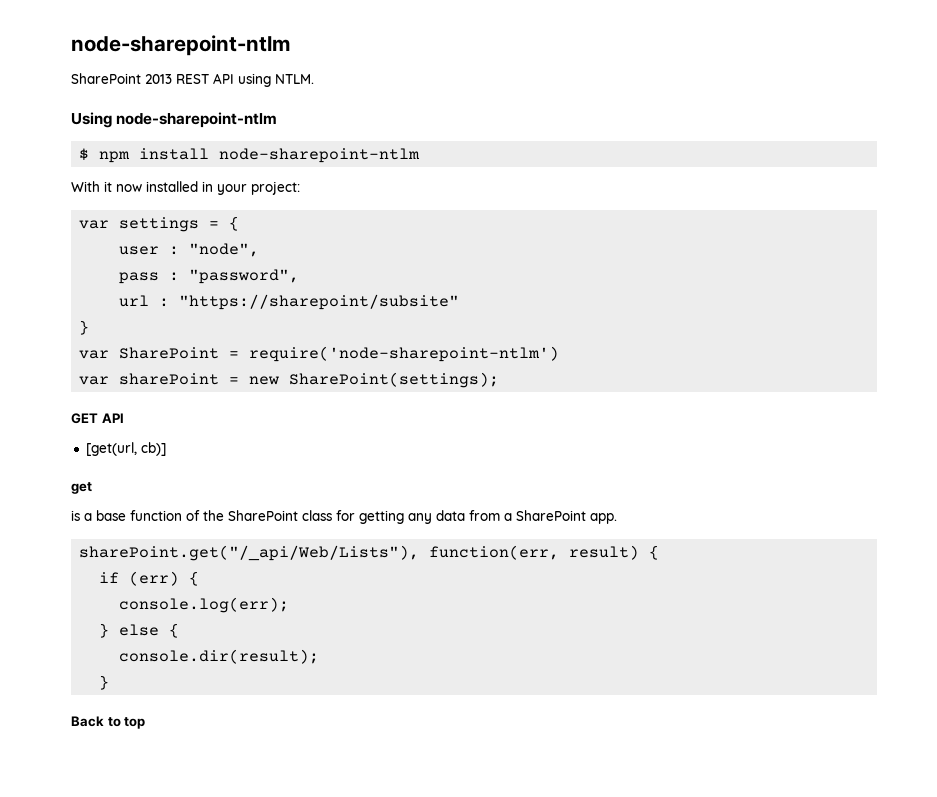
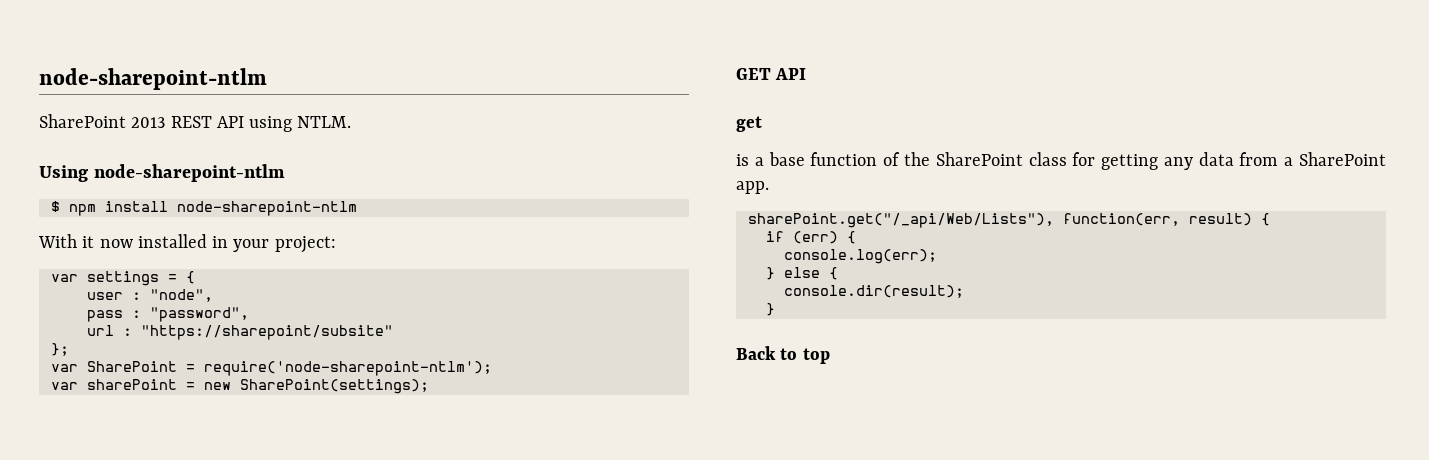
  url : "https://sharepoint/subsite"
- }
+ };
- var SharePoint = require('node-sharepoint-ntlm')
+ var SharePoint = require('node-sharepoint-ntlm');
- [get(url, cb)]

